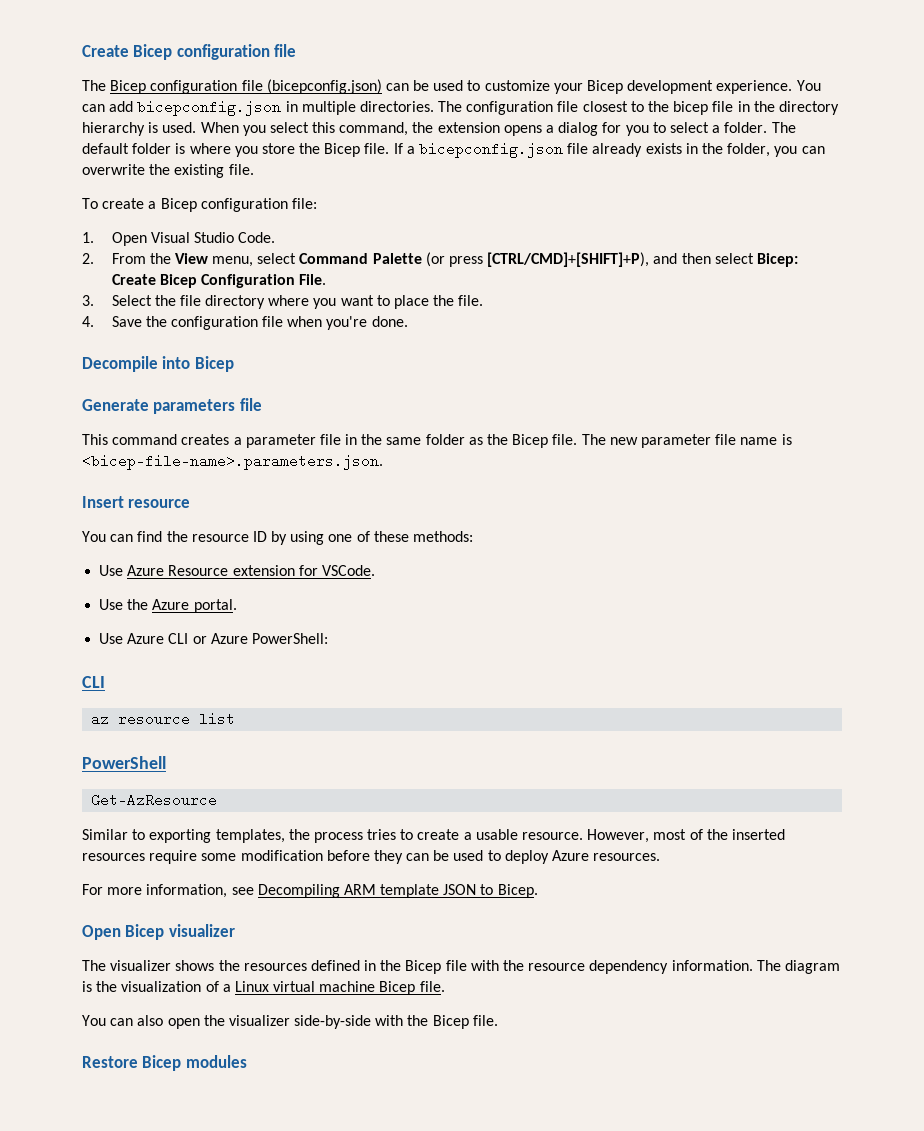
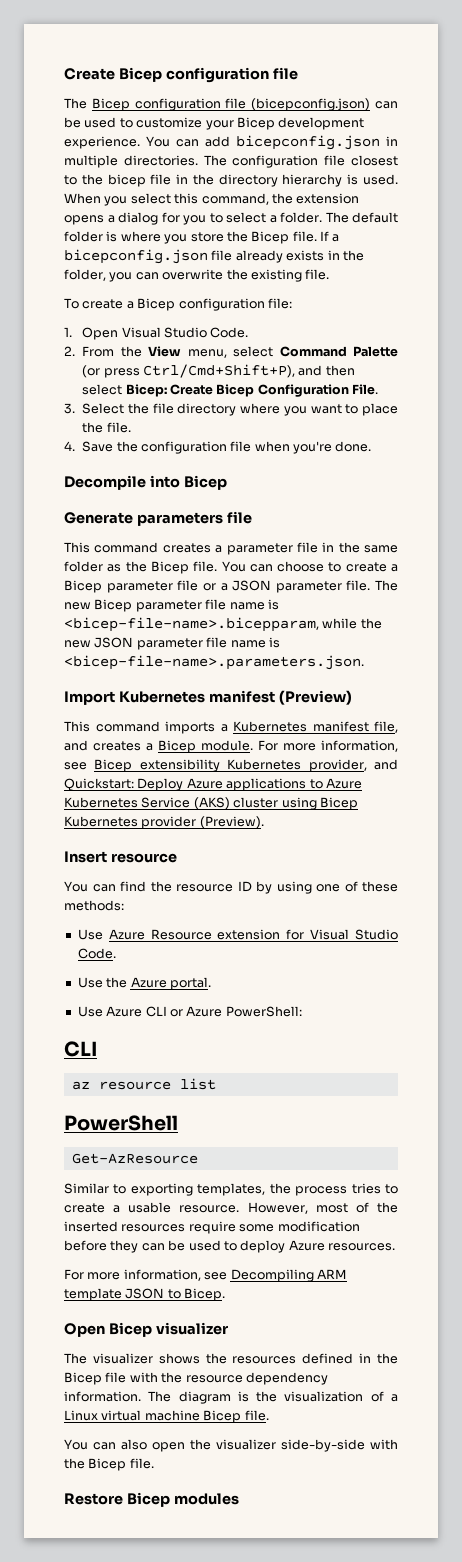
- 2. From the View menu, select Command Palette (or press [CTRL/CMD]+[SHIFT]+P), and then select Bicep: Create Bicep Configuration File.
+ 2. From the View menu, select Command Palette (or press Ctrl/Cmd+Shift+P), and then select Bicep: Create Bicep Configuration File.
- The new parameter file name is <bicep-file-name>.parameters.json.
+ You can choose to create a Bicep parameter file or a JSON parameter file. The new Bicep parameter file name is <bicep-file-name>.bicepparam, while the new JSON parameter file name is <bicep-file-name>.parameters.json.
+ Import Kubernetes manifest (Preview)
+ This command imports a Kubernetes manifest file, and creates a Bicep module. For more information, see Bicep extensibility Kubernetes provider, and Quickstart: Deploy Azure applications to Azure Kubernetes Service (AKS) cluster using Bicep Kubernetes provider (Preview).
- Use Azure Resource extension for VSCode.
+ Use Azure Resource extension for Visual Studio Code.

